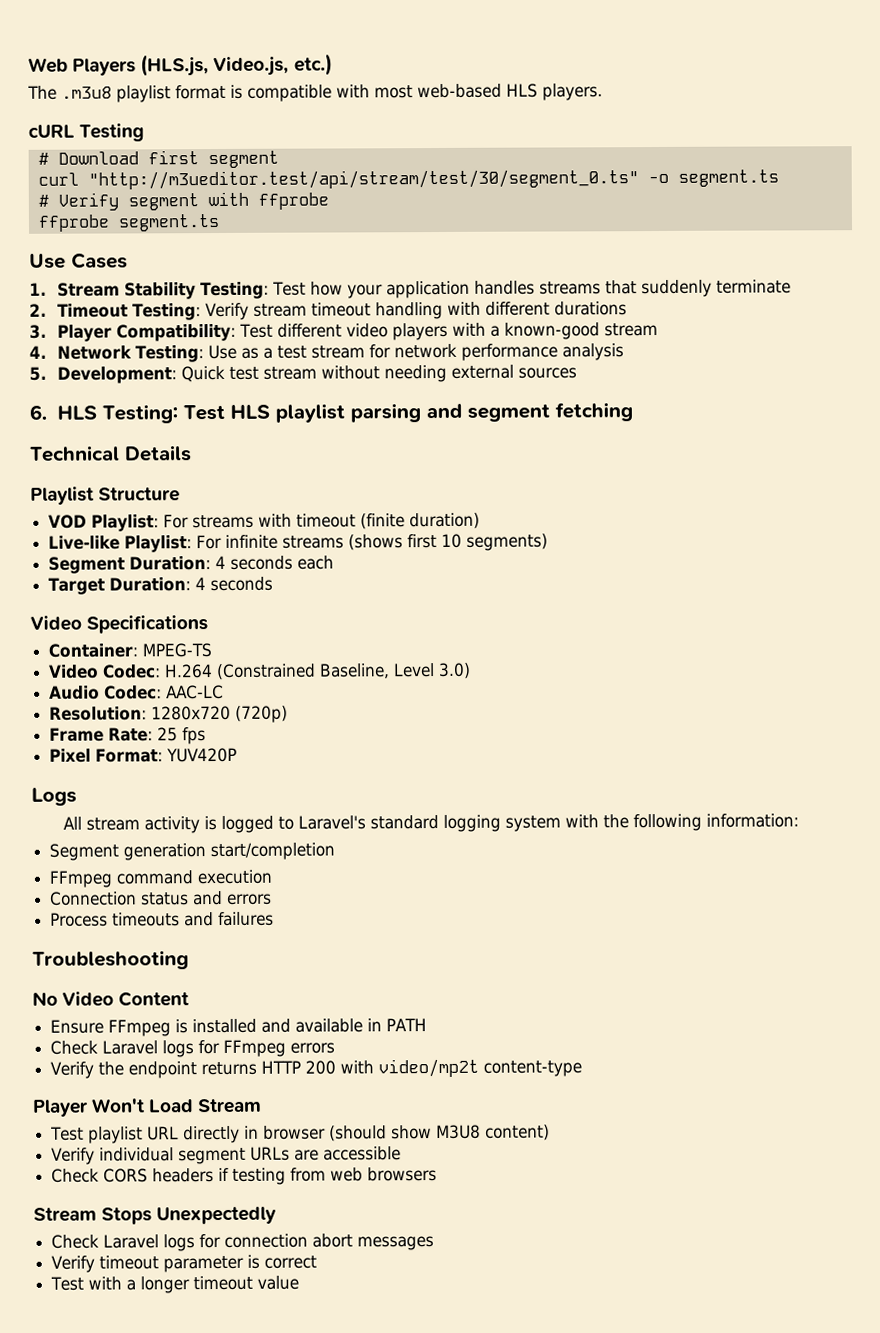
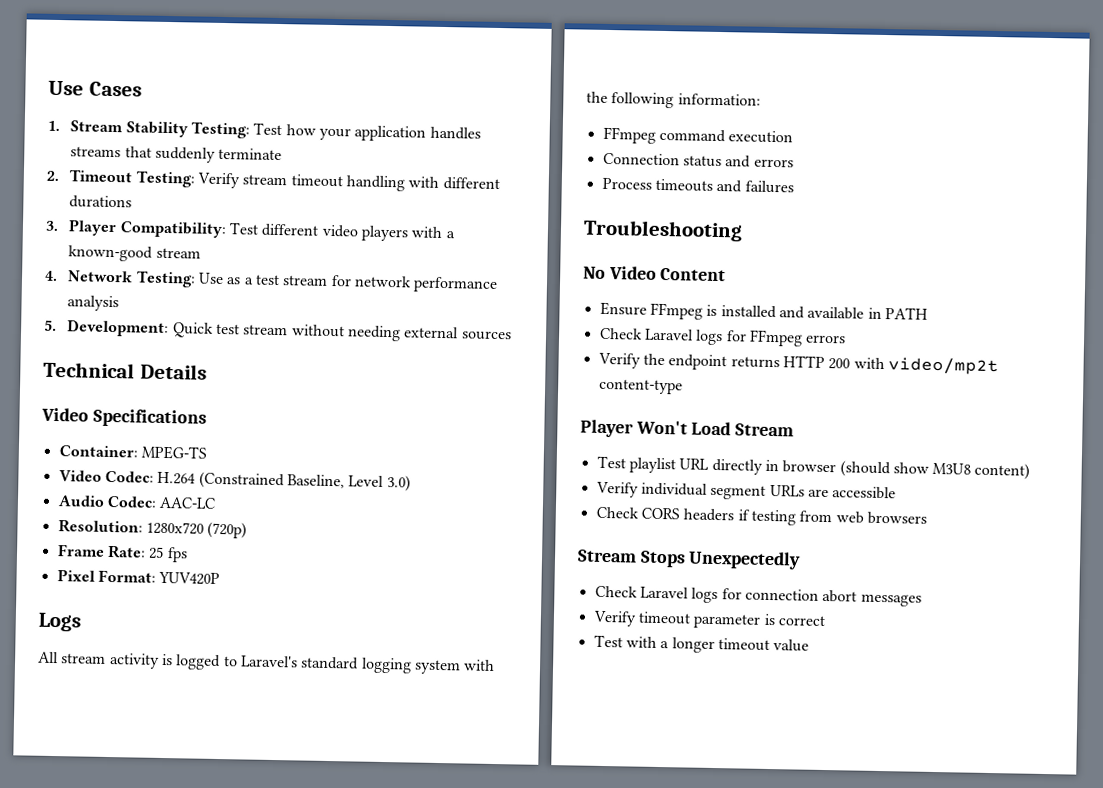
- Web Players (HLS.js, Video.js, etc.)
- The .m3u8 playlist format is compatible with most web-based HLS players.
- cURL Testing
- # Download first segment
- curl "http://m3ueditor.test/api/stream/test/30/segment_0.ts" -o segment.ts
- # Verify segment with ffprobe
- ffprobe segment.ts
- 6. HLS Testing: Test HLS playlist parsing and segment fetching
  Technical Details
- Playlist Structure
- VOD Playlist: For streams with timeout (finite duration)
- Live-like Playlist: For infinite streams (shows first 10 segments)
- Segment Duration: 4 seconds each
- Target Duration: 4 seconds
- Segment generation start/completion

